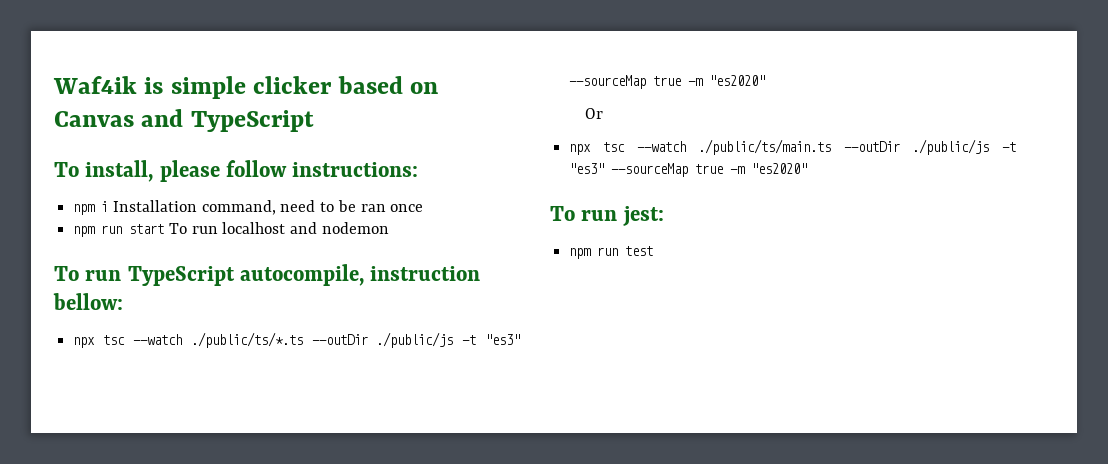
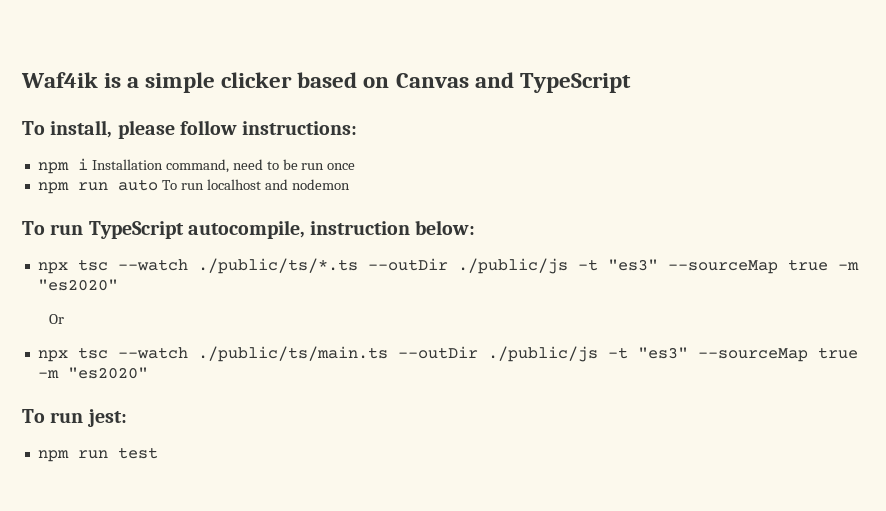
- Waf4ik is simple clicker based on Canvas and TypeScript
+ Waf4ik is a simple clicker based on Canvas and TypeScript
- npm i Installation command, need to be ran once
+ npm i Installation command, need to be run once
- npm run start To run localhost and nodemon
+ npm run auto To run localhost and nodemon
- To run TypeScript autocompile, instruction bellow:
+ To run TypeScript autocompile, instruction below:

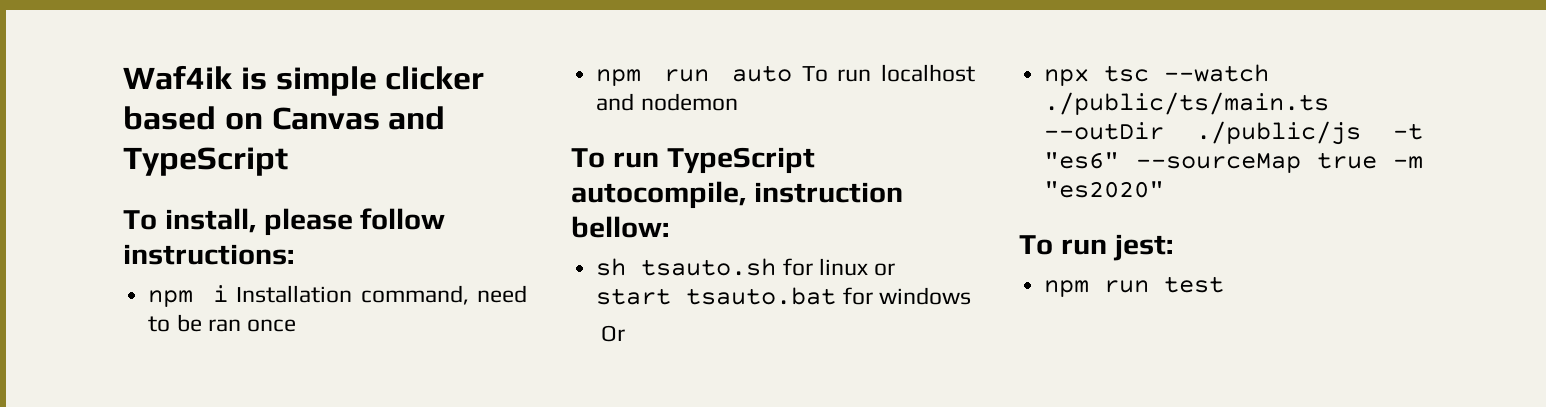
- Waf4ik is a simple clicker based on Canvas and TypeScript
+ Waf4ik is simple clicker based on Canvas and TypeScript
- npm i Installation command, need to be run once
+ npm i Installation command, need to be ran once
- To run TypeScript autocompile, instruction below:
- npx tsc --watch ./public/ts/*.ts --outDir ./public/js -t "es3" --sourceMap true -m "es2020"
+ To run TypeScript autocompile, instruction bellow:
+ sh tsauto.sh for linux or start tsauto.bat for windows
- npx tsc --watch ./public/ts/main.ts --outDir ./public/js -t "es3" --sourceMap true -m "es2020"
+ npx tsc --watch ./public/ts/main.ts --outDir ./public/js -t "es6" --sourceMap true -m "es2020"

